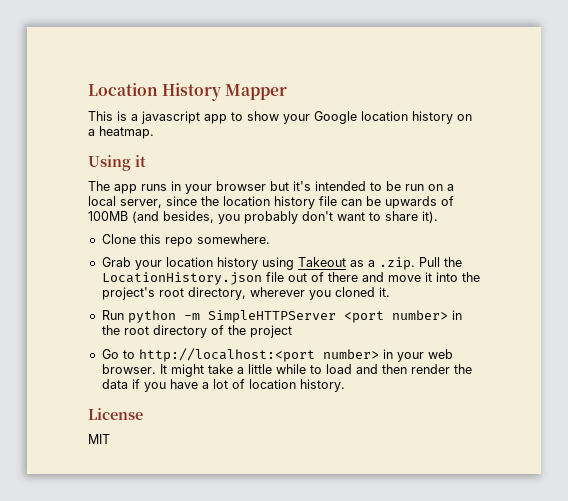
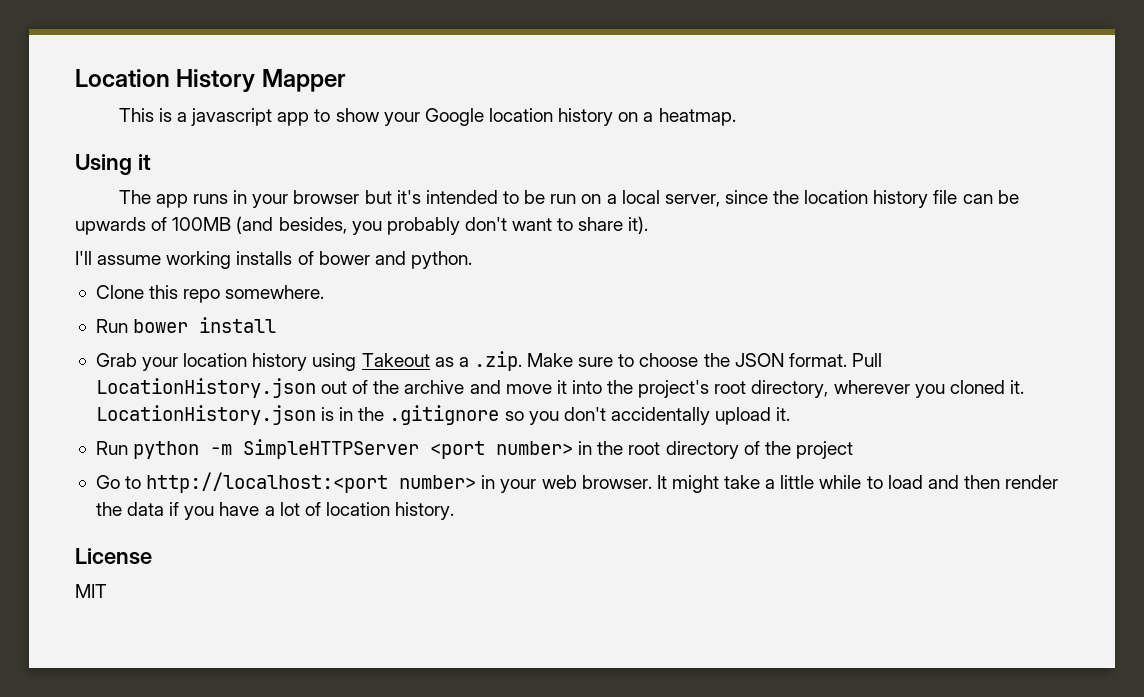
+ I'll assume working installs of bower and python.
+ Run bower install
- Grab your location history using Takeout as a .zip. Pull the LocationHistory.json file out of there and move it into the project's root directory, wherever you cloned it.
+ Grab your location history using Takeout as a .zip. Make sure to choose the JSON format. Pull LocationHistory.json out of the archive and move it into the project's root directory, wherever you cloned it. LocationHistory.json is in the .gitignore so you don't accidentally upload it.

